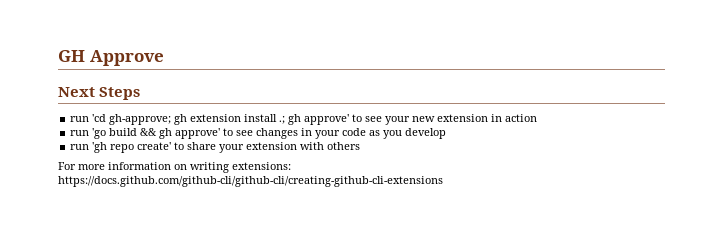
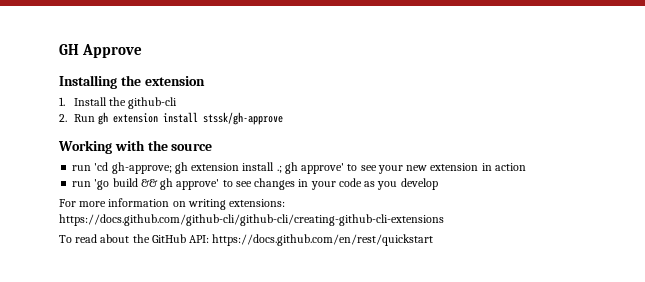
- Next Steps
+ Installing the extension
+ 1. Install the github-cli
+ 2. Run gh extension install stssk/gh-approve
+ Working with the source
- run 'gh repo create' to share your extension with others
+ To read about the GitHub API: https://docs.github.com/en/rest/quickstart

